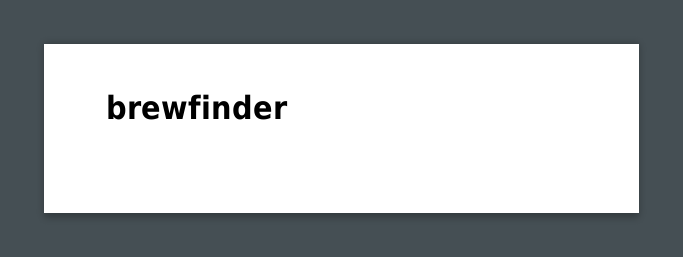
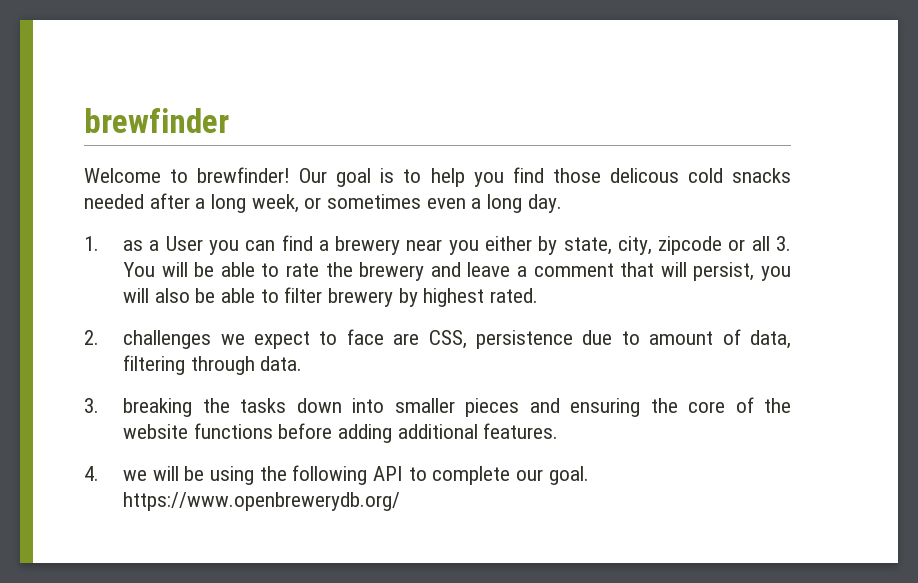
+ Welcome to brewfinder! Our goal is to help you find those delicous cold snacks needed after a long week, or sometimes even a long day.
+ 1. as a User you can find a brewery near you either by state, city, zipcode or all 3. You will be able to rate the brewery and leave a comment that will persist, you will also be able to filter brewery by highest rated.
+ 2. challenges we expect to face are CSS, persistence due to amount of data, filtering through data.
+ 3. breaking the tasks down into smaller pieces and ensuring the core of the website functions before adding additional features.
+ 4. we will be using the following API to complete our goal. https://www.openbrewerydb.org/

